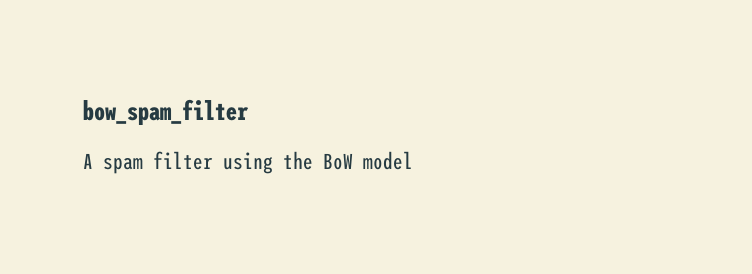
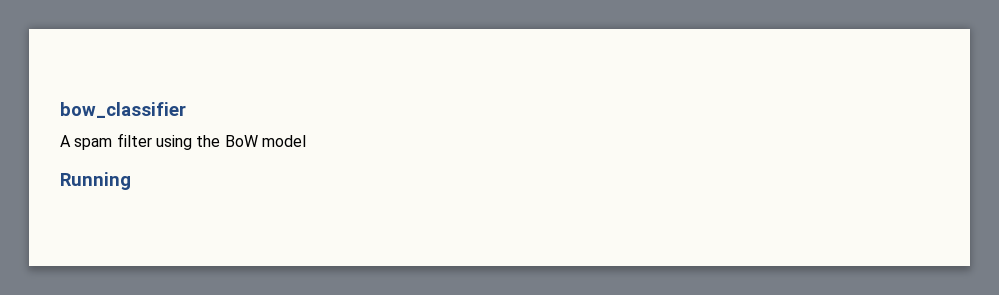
- bow_spam_filter
+ bow_classifier
+ Running

